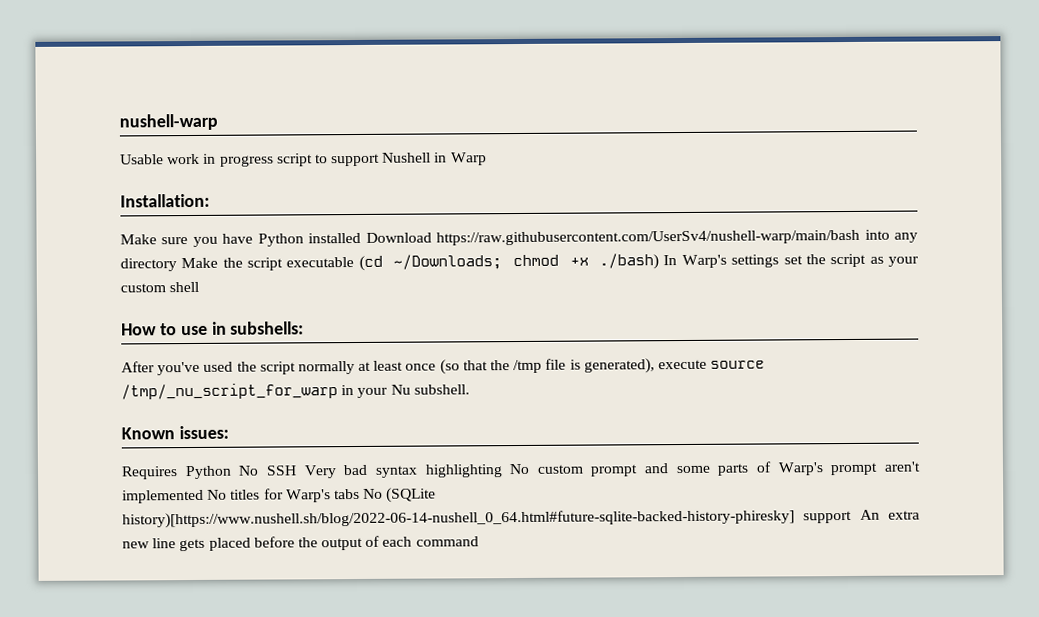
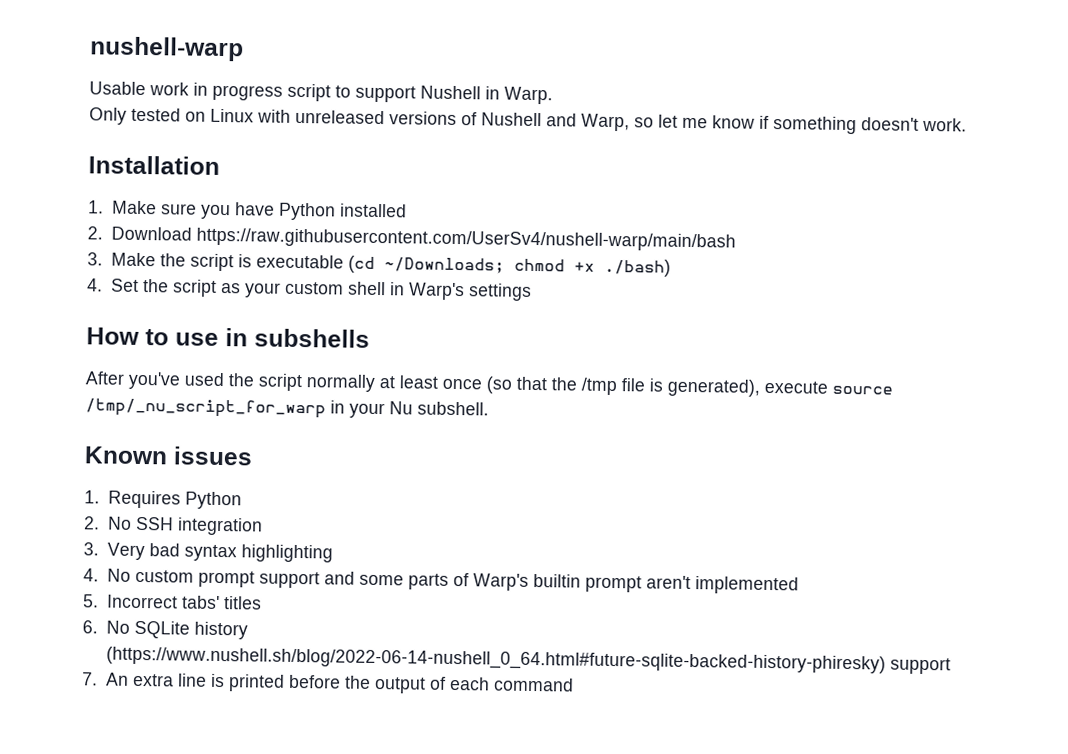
- Usable work in progress script to support Nushell in Warp
- Installation:
- Make sure you have Python installed Download https://raw.githubusercontent.com/UserSv4/nushell-warp/main/bash into any directory Make the script executable (cd ~/Downloads; chmod +x ./bash) In Warp's settings set the script as your custom shell
+ Usable work in progress script to support Nushell in Warp.
+ Only tested on Linux with unreleased versions of Nushell and Warp, so let me know if something doesn't work.
+ Installation
+ 1. Make sure you have Python installed
+ 2. Download https://raw.githubusercontent.com/UserSv4/nushell-warp/main/bash
+ 3. Make the script is executable (cd ~/Downloads; chmod +x ./bash)
+ 4. Set the script as your custom shell in Warp's settings
- How to use in subshells:
+ How to use in subshells
- Known issues:
- Requires Python No SSH Very bad syntax highlighting No custom prompt and some parts of Warp's prompt aren't implemented No titles for Warp's tabs No (SQLite history)[https://www.nushell.sh/blog/2022-06-14-nushell_0_64.html#future-sqlite-backed-history-phiresky] support An extra new line gets placed before the output of each command
+ Known issues
+ 1. Requires Python
+ 2. No SSH integration
+ 3. Very bad syntax highlighting
+ 4. No custom prompt support and some parts of Warp's builtin prompt aren't implemented
+ 5. Incorrect tabs' titles
+ 6. No SQLite history (https://www.nushell.sh/blog/2022-06-14-nushell_0_64.html#future-sqlite-backed-history-phiresky) support
+ 7. An extra line is printed before the output of each command

